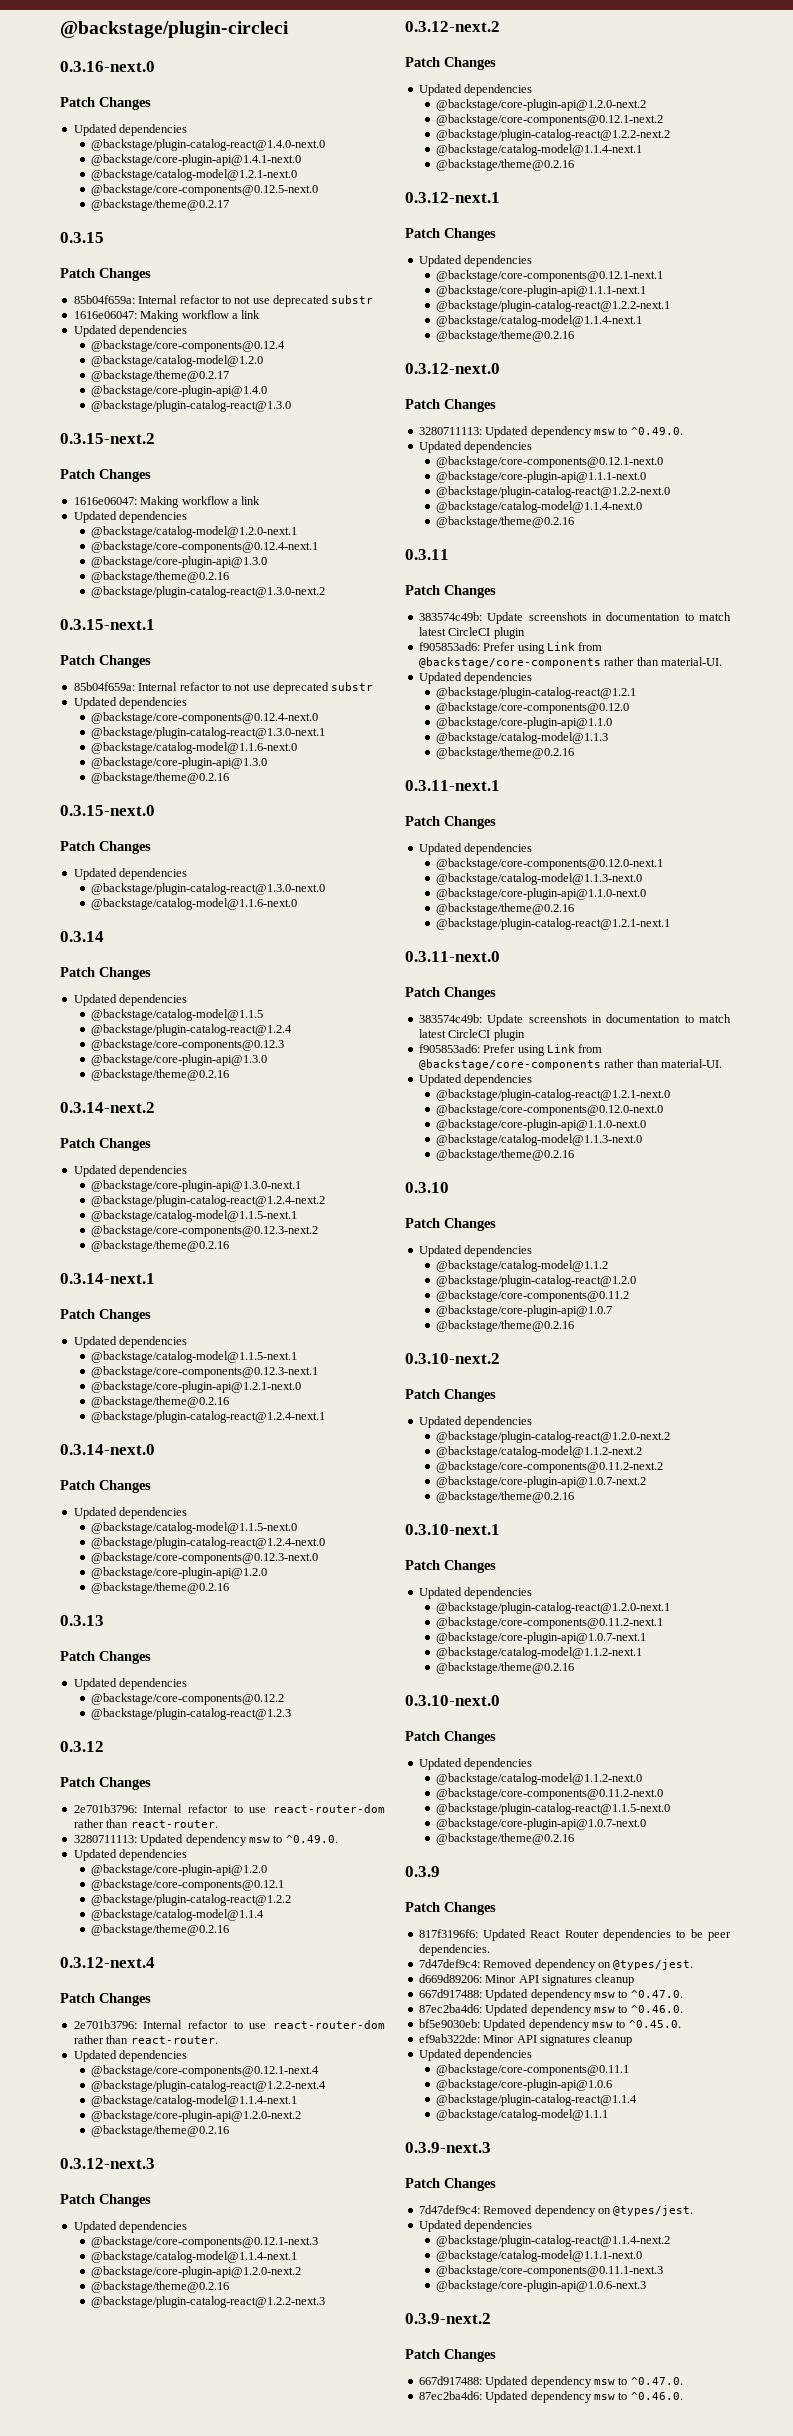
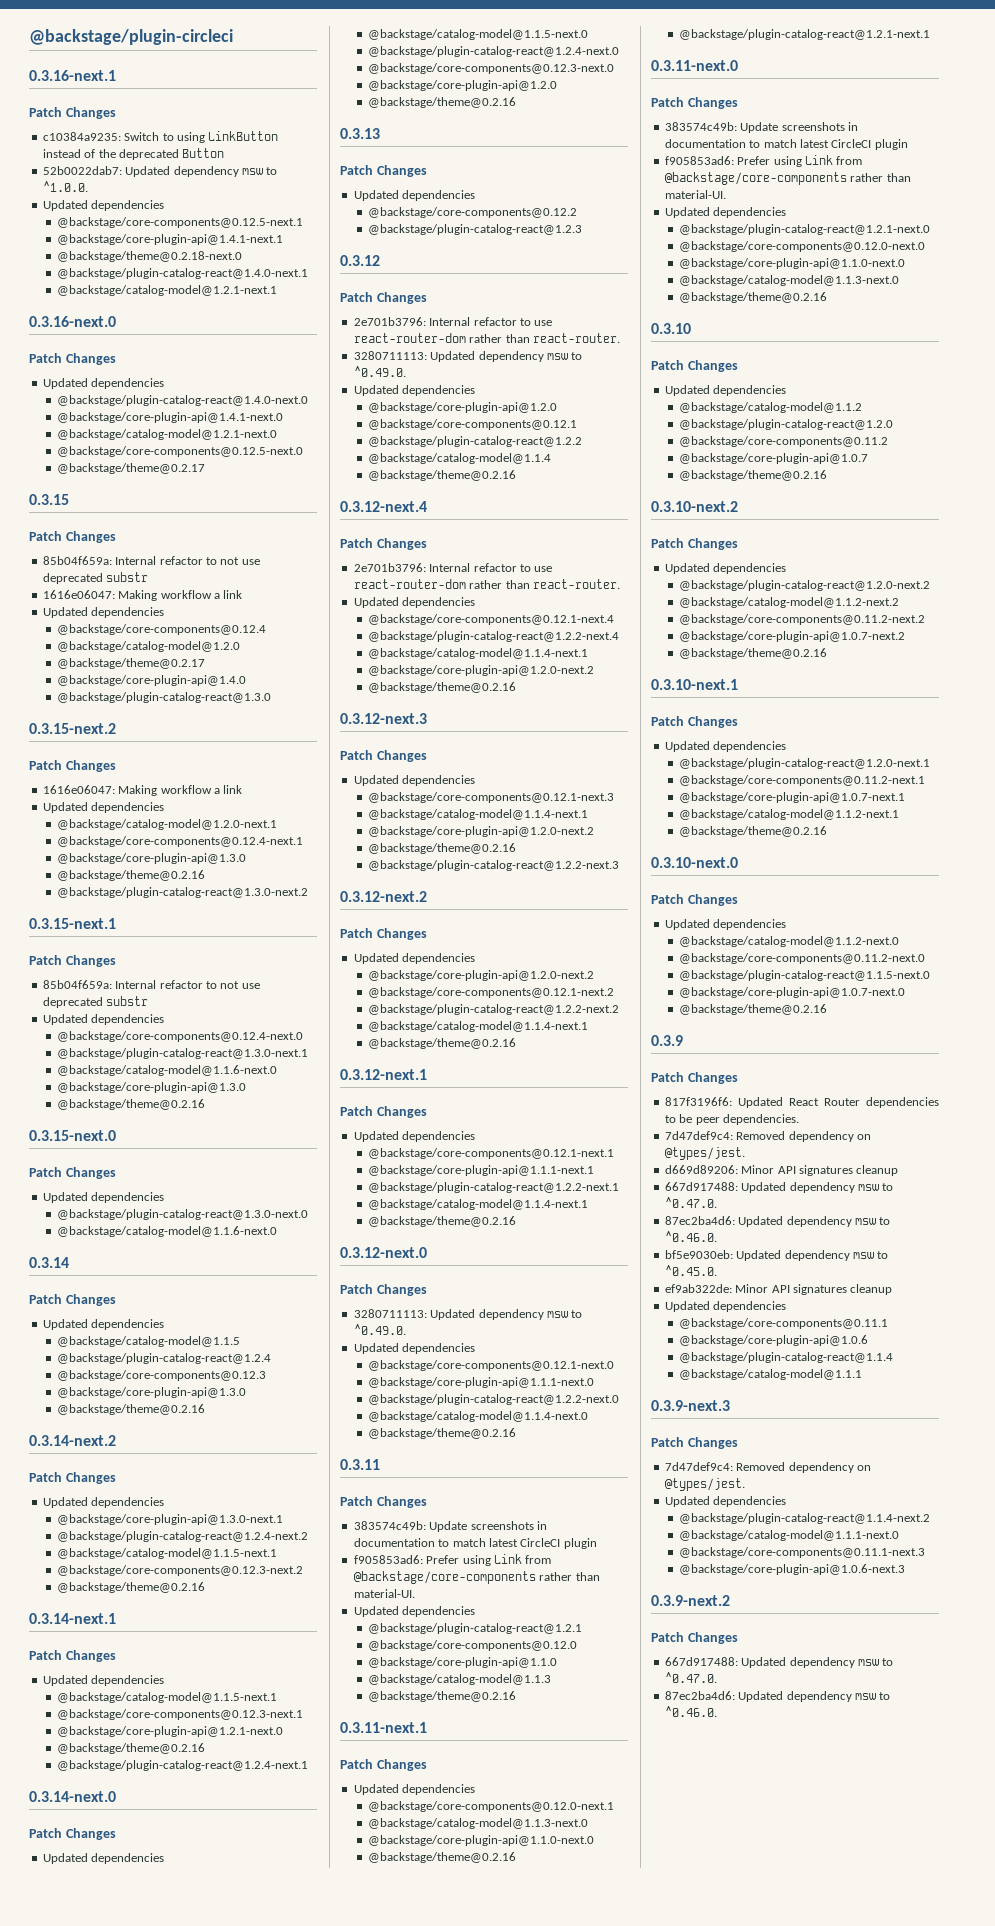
+ 0.3.16-next.1
+ Patch Changes
+ c10384a9235: Switch to using LinkButton instead of the deprecated Button
+ 52b0022dab7: Updated dependency msw to ^1.0.0.
+ Updated dependencies
+ @backstage/core-components@0.12.5-next.1
+ @backstage/core-plugin-api@1.4.1-next.1
+ @backstage/theme@0.2.18-next.0
+ @backstage/plugin-catalog-react@1.4.0-next.1
+ @backstage/catalog-model@1.2.1-next.1

